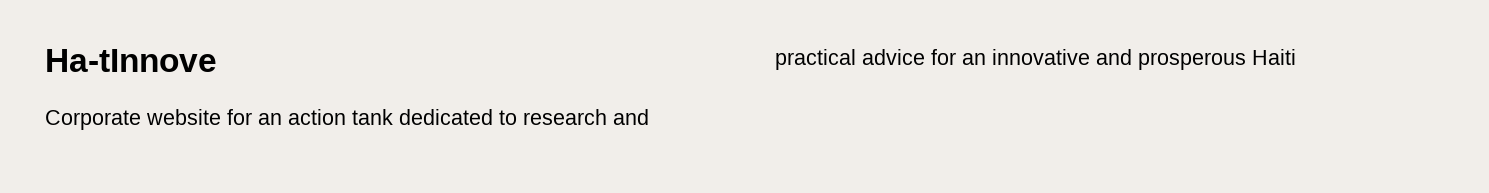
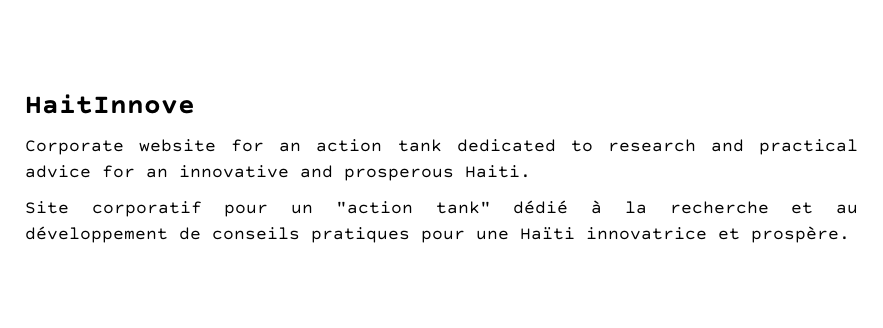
- Ha-tInnove
+ HaitInnove
- Corporate website for an action tank dedicated to research and practical advice for an innovative and prosperous Haiti
+ Corporate website for an action tank dedicated to research and practical advice for an innovative and prosperous Haiti.
+ Site corporatif pour un "action tank" dédié à la recherche et au développement de conseils pratiques pour une Haïti innovatrice et prospère.

